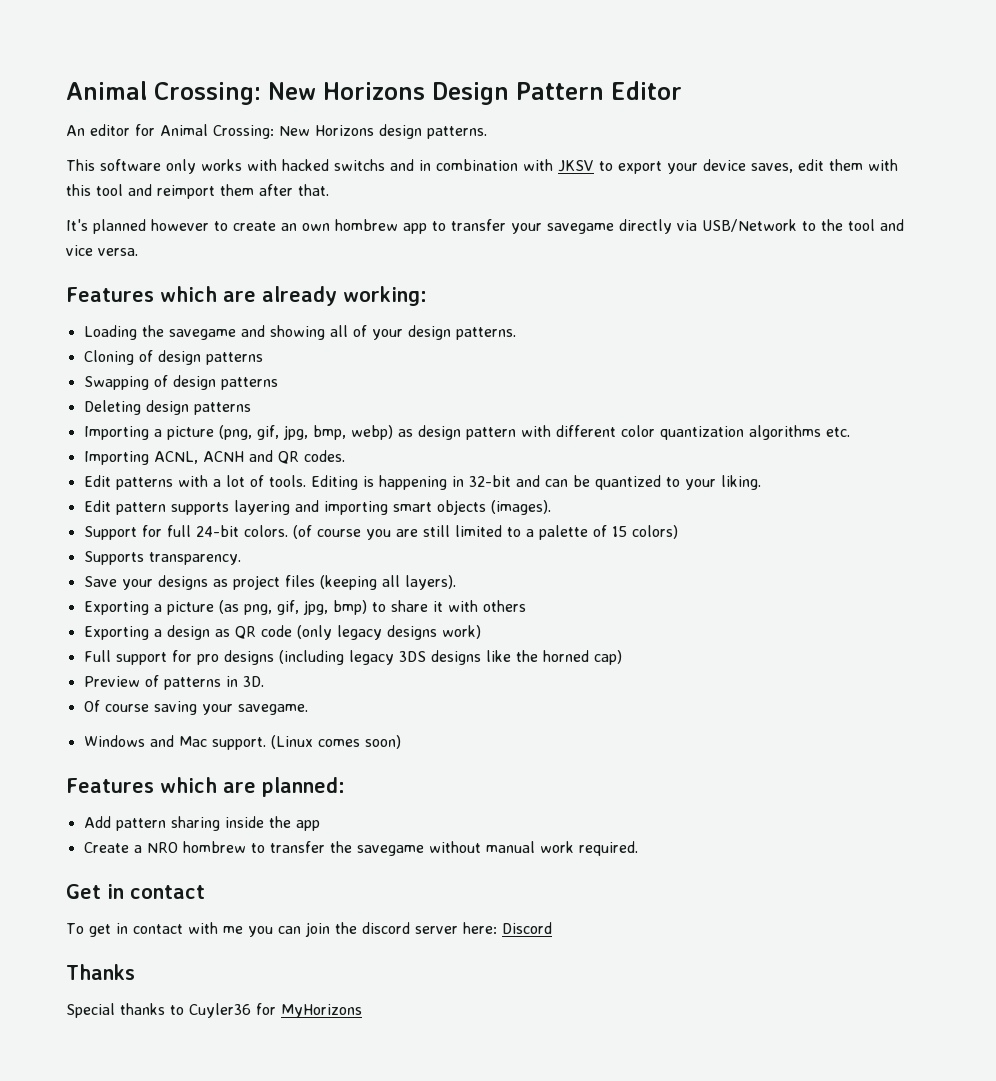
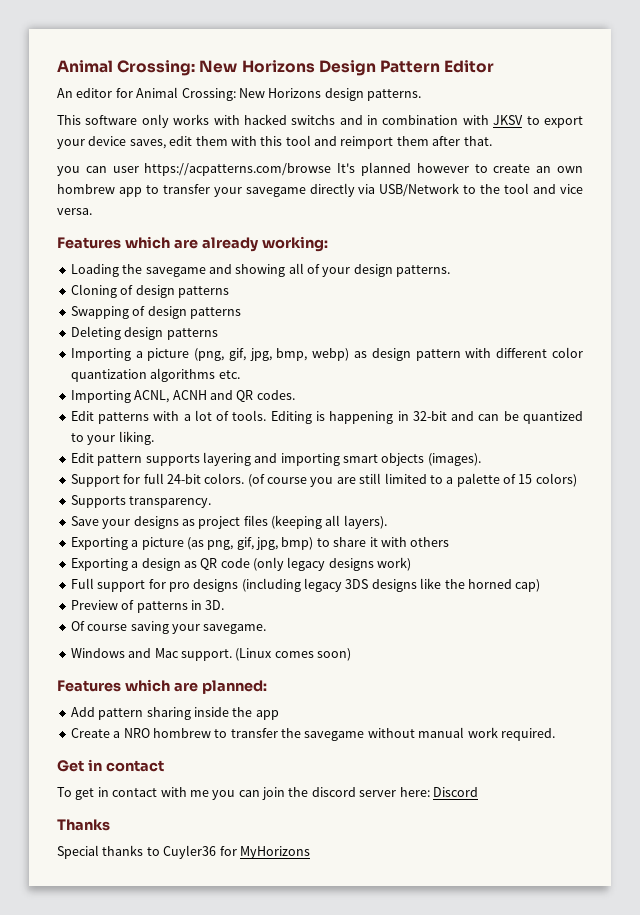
- It's planned however to create an own hombrew app to transfer your savegame directly via USB/Network to the tool and vice versa.
+ you can user https://acpatterns.com/browse It's planned however to create an own hombrew app to transfer your savegame directly via USB/Network to the tool and vice versa.

